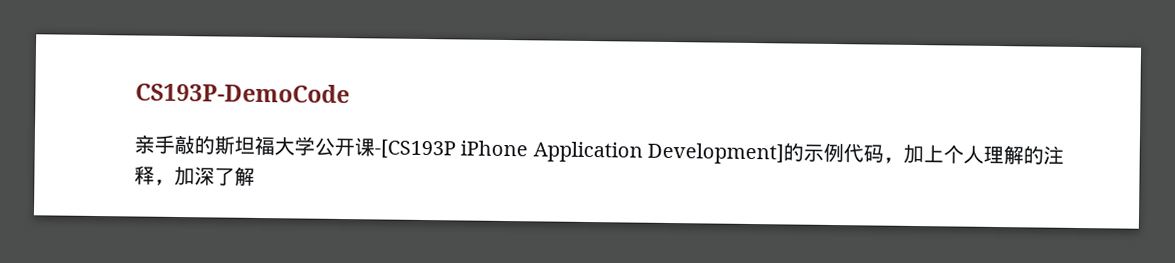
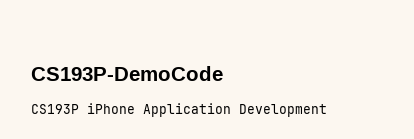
- 亲手敲的斯坦福大学公开课-[CS193P iPhone Application Development]的示例代码，加上个人理解的注释，加深了解
+ CS193P iPhone Application Development

